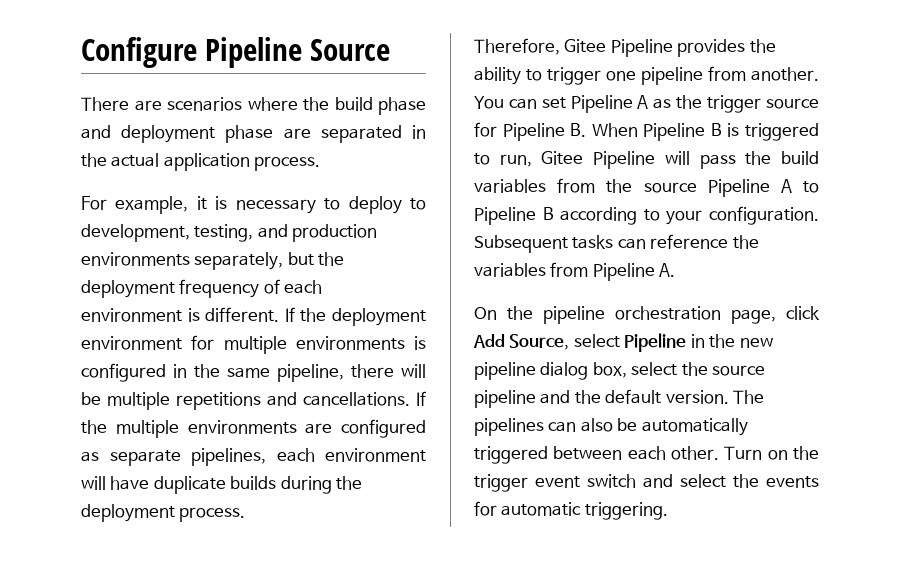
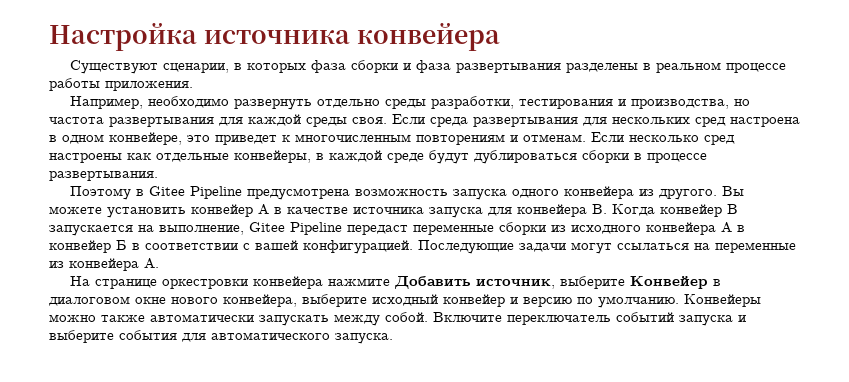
- Configure Pipeline Source
- There are scenarios where the build phase and deployment phase are separated in the actual application process.
- For example, it is necessary to deploy to development, testing, and production environments separately, but the deployment frequency of each environment is different. If the deployment environment for multiple environments is configured in the same pipeline, there will be multiple repetitions and cancellations. If the multiple environments are configured as separate pipelines, each environment will have duplicate builds during the deployment process.
- Therefore, Gitee Pipeline provides the ability to trigger one pipeline from another. You can set Pipeline A as the trigger source for Pipeline B. When Pipeline B is triggered to run, Gitee Pipeline will pass the build variables from the source Pipeline A to Pipeline B according to your configuration. Subsequent tasks can reference the variables from Pipeline A.
- On the pipeline orchestration page, click Add Source, select Pipeline in the new pipeline dialog box, select the source pipeline and the default version. The pipelines can also be automatically triggered between each other. Turn on the trigger event switch and select the events for automatic triggering.
+ Настройка источника конвейера
+ Существуют сценарии, в которых фаза сборки и фаза развертывания разделены в реальном процессе работы приложения.
+ Например, необходимо развернуть отдельно среды разработки, тестирования и производства, но частота развертывания для каждой среды своя. Если среда развертывания для нескольких сред настроена в одном конвейере, это приведет к многочисленным повторениям и отменам. Если несколько сред настроены как отдельные конвейеры, в каждой среде будут дублироваться сборки в процессе развертывания.
+ Поэтому в Gitee Pipeline предусмотрена возможность запуска одного конвейера из другого. Вы можете установить конвейер A в качестве источника запуска для конвейера B. Когда конвейер B запускается на выполнение, Gitee Pipeline передаст переменные сборки из исходного конвейера A в конвейер Б в соответствии с вашей конфигурацией. Последующие задачи могут ссылаться на переменные из конвейера A.
+ На странице оркестровки конвейера нажмите Добавить источник, выберите Конвейер в диалоговом окне нового конвейера, выберите исходный конвейер и версию по умолчанию. Конвейеры можно также автоматически запускать между собой. Включите переключатель событий запуска и выберите события для автоматического запуска.

